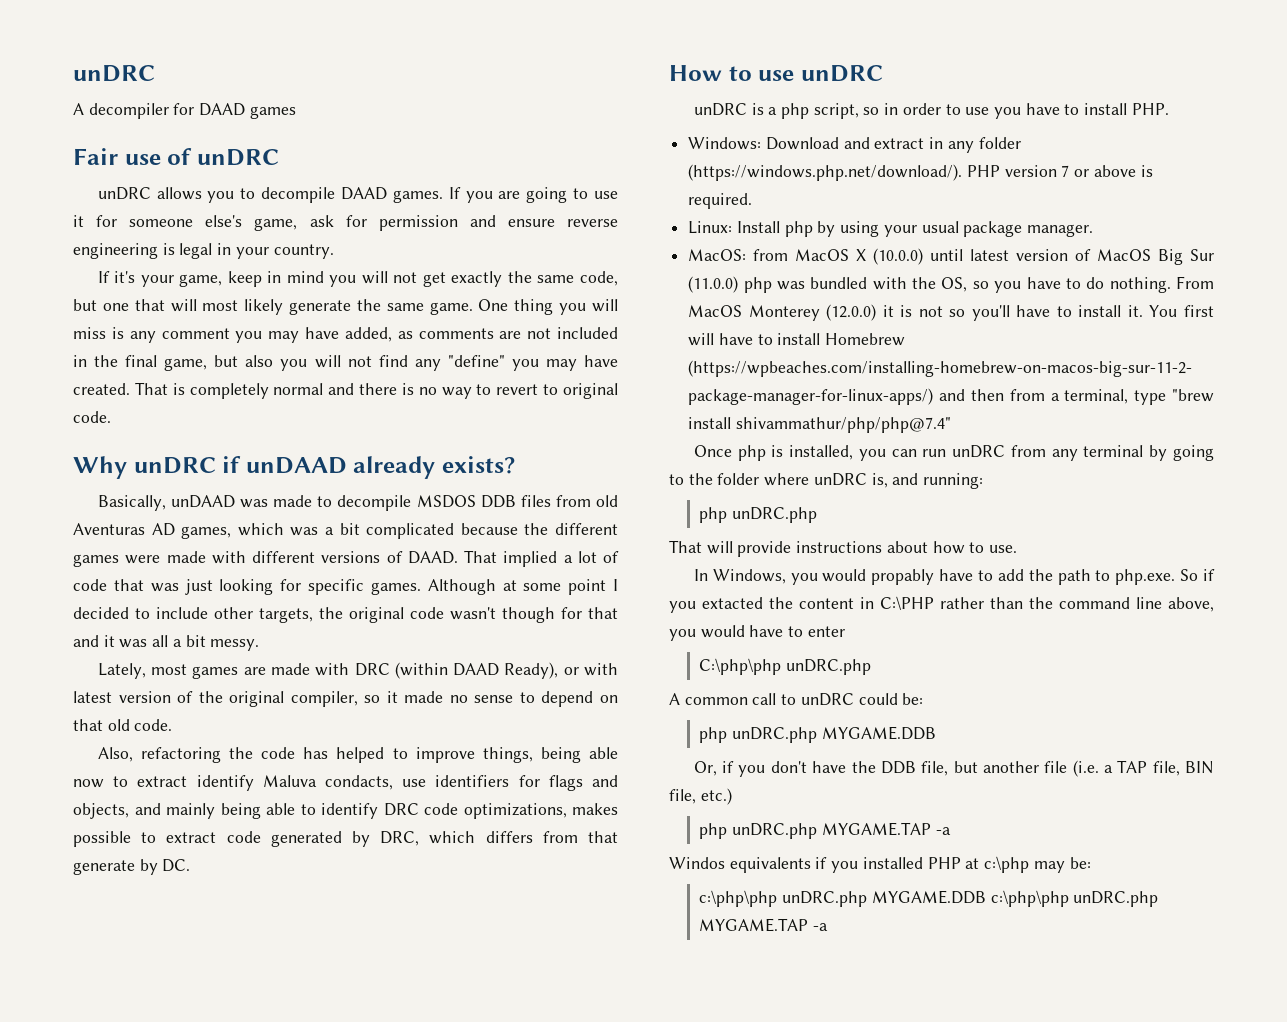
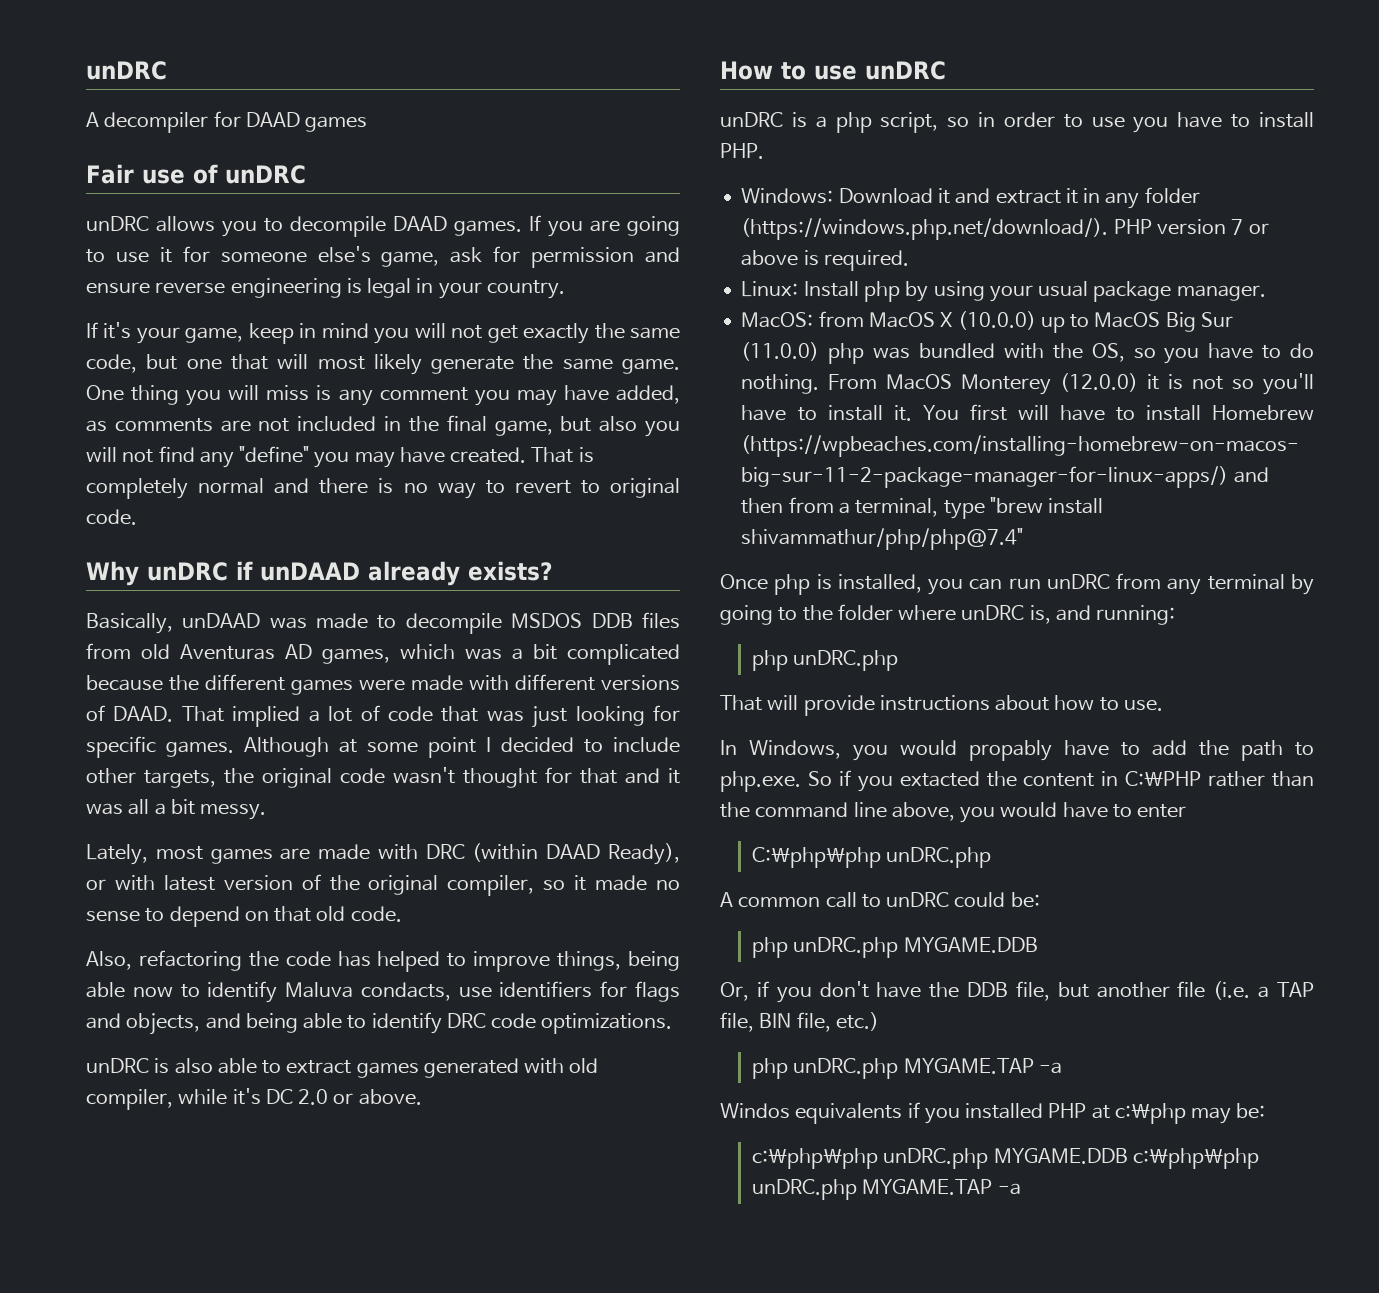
- Although at some point I decided to include other targets, the original code wasn't though for that and it was all a bit messy.
+ Although at some point I decided to include other targets, the original code wasn't thought for that and it was all a bit messy.
- Also, refactoring the code has helped to improve things, being able now to extract identify Maluva condacts, use identifiers for flags and objects, and mainly being able to identify DRC code optimizations, makes possible to extract code generated by DRC, which differs from that generate by DC.
+ Also, refactoring the code has helped to improve things, being able now to identify Maluva condacts, use identifiers for flags and objects, and being able to identify DRC code optimizations.
+ unDRC is also able to extract games generated with old compiler, while it's DC 2.0 or above.
- Windows: Download and extract in any folder (https://windows.php.net/download/). PHP version 7 or above is required.
+ Windows: Download it and extract it in any folder (https://windows.php.net/download/). PHP version 7 or above is required.
- MacOS: from MacOS X (10.0.0) until latest version of MacOS Big Sur (11.0.0) php was bundled with the OS, so you have to do nothing.
+ MacOS: from MacOS X (10.0.0) up to MacOS Big Sur (11.0.0) php was bundled with the OS, so you have to do nothing.

